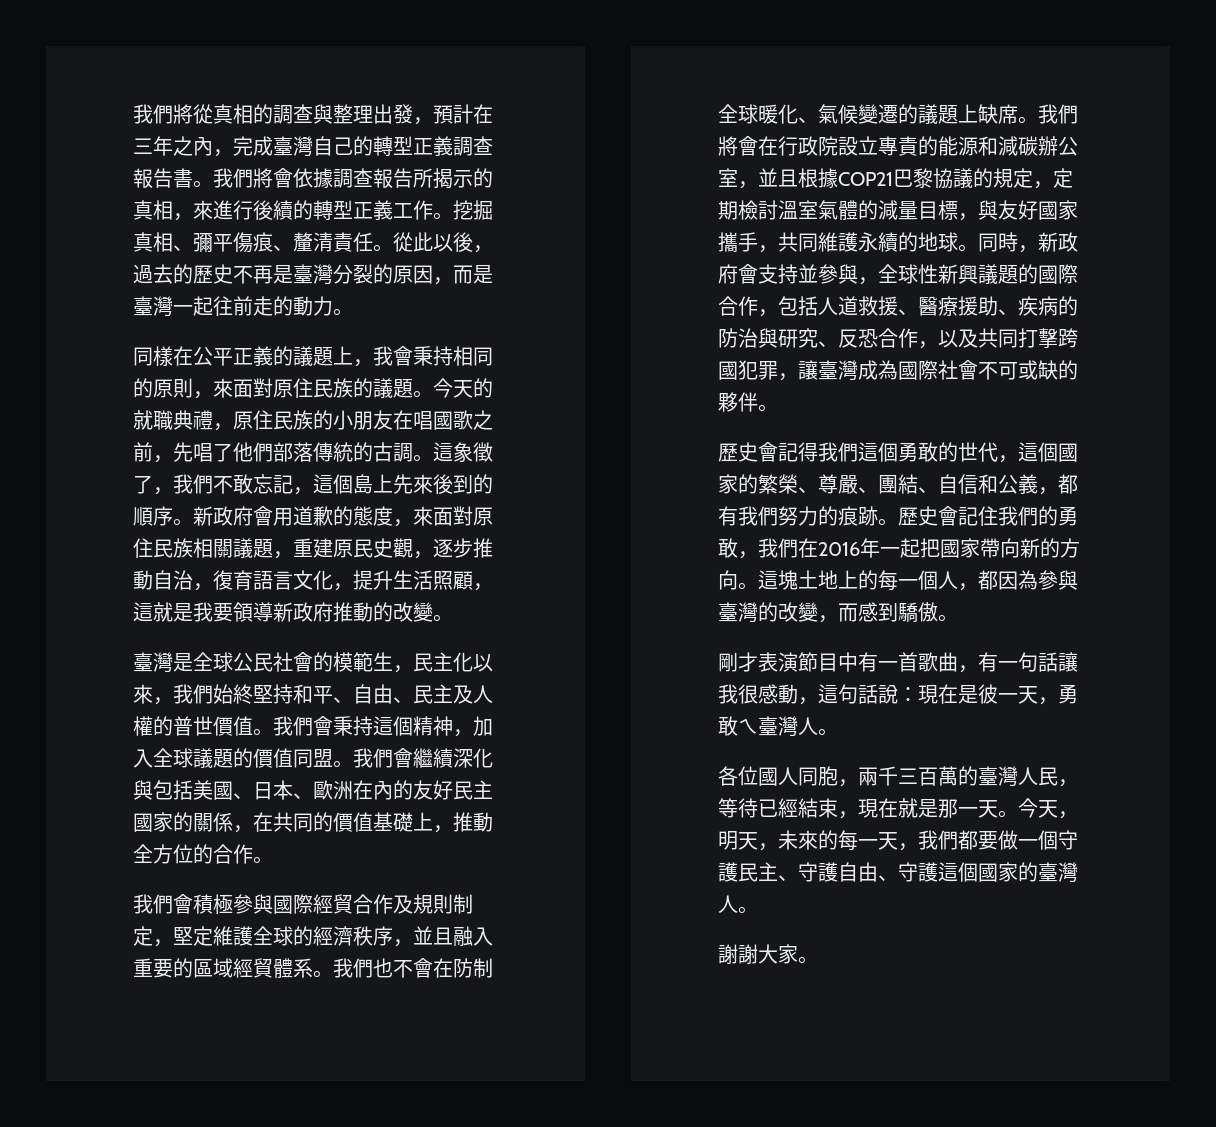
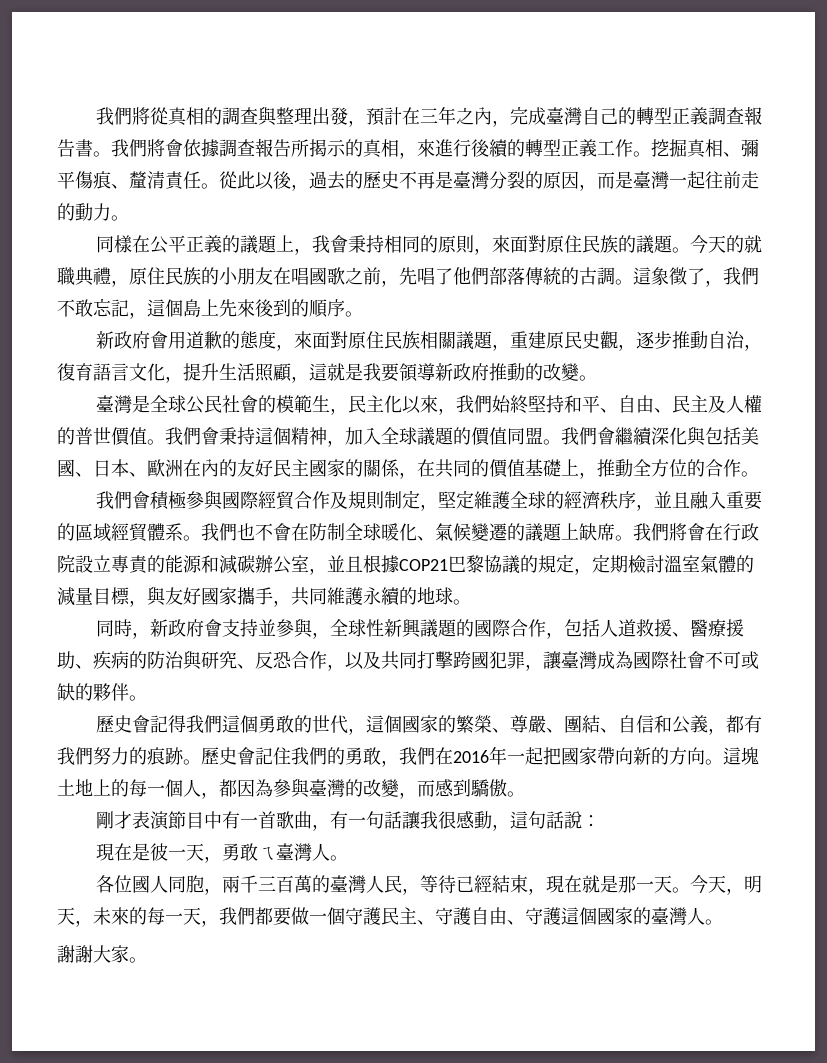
- 這象徵了，我們不敢忘記，這個島上先來後到的順序。新政府會用道歉的態度，來面對原住民族相關議題，重建原民史觀，逐步推動自治，復育語言文化，提升生活照顧，這就是我要領導新政府推動的改變。
+ 這象徵了，我們不敢忘記，這個島上先來後到的順序。
+ 新政府會用道歉的態度，來面對原住民族相關議題，重建原民史觀，逐步推動自治，復育語言文化，提升生活照顧，這就是我要領導新政府推動的改變。
- 我們將會在行政院設立專責的能源和減碳辦公室，並且根據COP21巴黎協議的規定，定期檢討溫室氣體的減量目標，與友好國家攜手，共同維護永續的地球。同時，新政府會支持並參與，全球性新興議題的國際合作，包括人道救援、醫療援助、疾病的防治與研究、反恐合作，以及共同打擊跨國犯罪，讓臺灣成為國際社會不可或缺的夥伴。
+ 我們將會在行政院設立專責的能源和減碳辦公室，並且根據COP21巴黎協議的規定，定期檢討溫室氣體的減量目標，與友好國家攜手，共同維護永續的地球。
+ 同時，新政府會支持並參與，全球性新興議題的國際合作，包括人道救援、醫療援助、疾病的防治與研究、反恐合作，以及共同打擊跨國犯罪，讓臺灣成為國際社會不可或缺的夥伴。
- 剛才表演節目中有一首歌曲，有一句話讓我很感動，這句話說：現在是彼一天，勇敢ㄟ臺灣人。
+ 剛才表演節目中有一首歌曲，有一句話讓我很感動，這句話說：
+ 現在是彼一天，勇敢ㄟ臺灣人。

